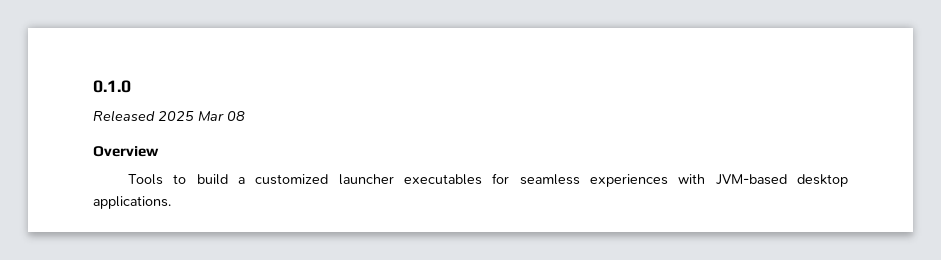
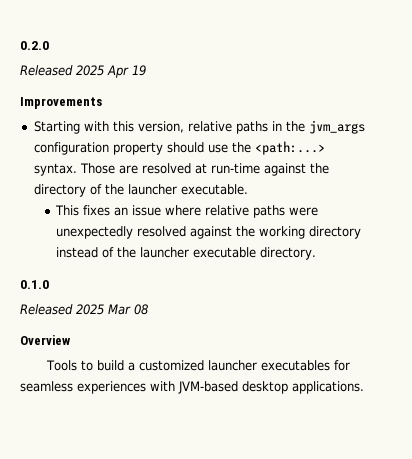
+ 0.2.0
+ Released 2025 Apr 19
+ Improvements
+ Starting with this version, relative paths in the jvm_args configuration property should use the <path:...> syntax. Those are resolved at run-time against the directory of the launcher executable.
+ This fixes an issue where relative paths were unexpectedly resolved against the working directory instead of the launcher executable directory.

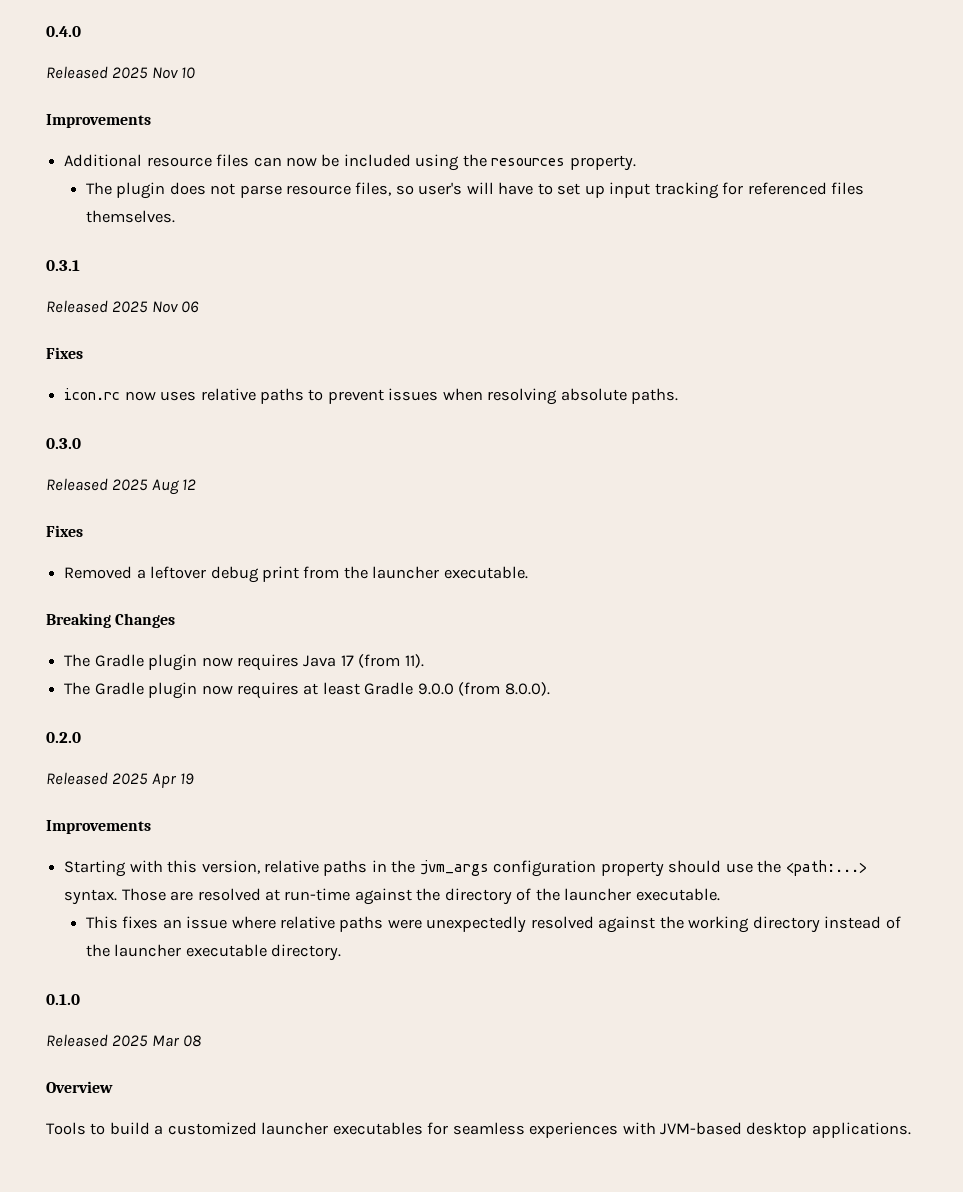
+ 0.4.0
+ Released 2025 Nov 10
+ Improvements
+ Additional resource files can now be included using the resources property.
+ The plugin does not parse resource files, so user's will have to set up input tracking for referenced files themselves.
+ 0.3.1
+ Released 2025 Nov 06
+ Fixes
+ icon.rc now uses relative paths to prevent issues when resolving absolute paths.
+ 0.3.0
+ Released 2025 Aug 12
+ Fixes
+ Removed a leftover debug print from the launcher executable.
+ Breaking Changes
+ The Gradle plugin now requires Java 17 (from 11).
+ The Gradle plugin now requires at least Gradle 9.0.0 (from 8.0.0).

